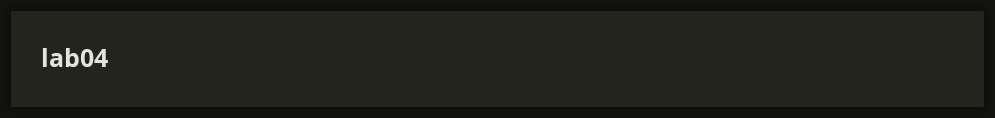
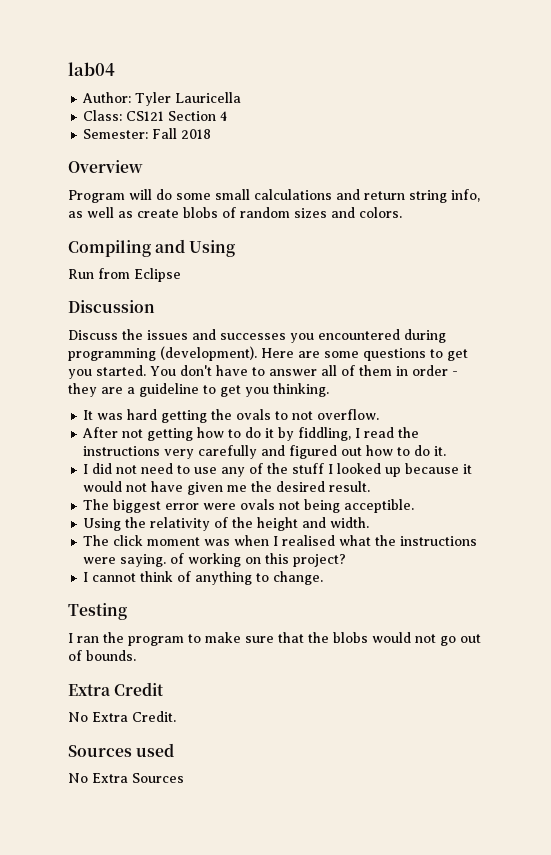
+ Author: Tyler Lauricella
+ Class: CS121 Section 4
+ Semester: Fall 2018
+ Overview
+ Program will do some small calculations and return string info, as well as create blobs of random sizes and colors.
+ Compiling and Using
+ Run from Eclipse
+ Discussion
+ Discuss the issues and successes you encountered during programming (development). Here are some questions to get you started. You don't have to answer all of them in order - they are a guideline to get you thinking.
+ It was hard getting the ovals to not overflow.
+ After not getting how to do it by fiddling, I read the instructions very carefully and figured out how to do it.
+ I did not need to use any of the stuff I looked up because it would not have given me the desired result.
+ The biggest error were ovals not being acceptible.
+ Using the relativity of the height and width.
+ The click moment was when I realised what the instructions were saying. of working on this project?
+ I cannot think of anything to change.
+ Testing
+ I ran the program to make sure that the blobs would not go out of bounds.
+ Extra Credit
+ No Extra Credit.
+ Sources used
+ No Extra Sources

